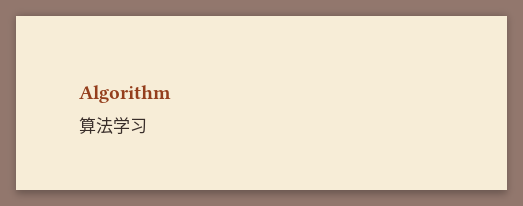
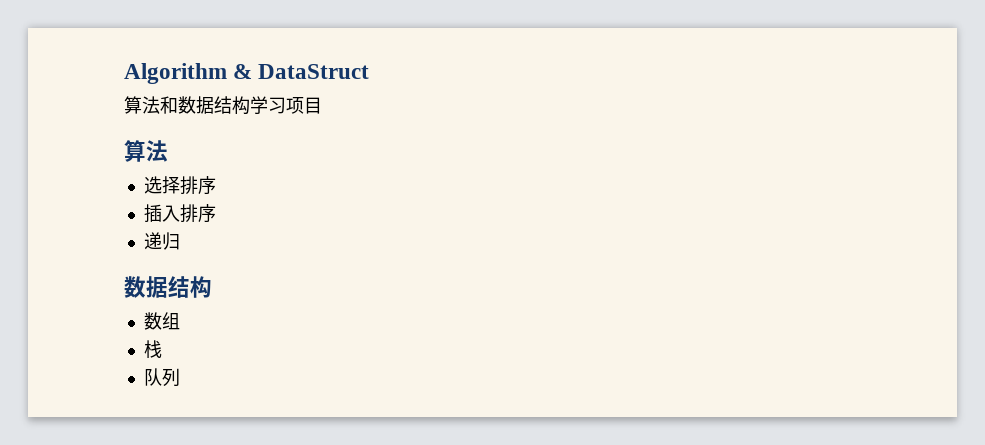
- Algorithm
- 算法学习
+ Algorithm & DataStruct
+ 算法和数据结构学习项目
+ 算法
+ 选择排序
+ 插入排序
+ 递归
+ 数据结构
+ 数组
+ 栈
+ 队列

